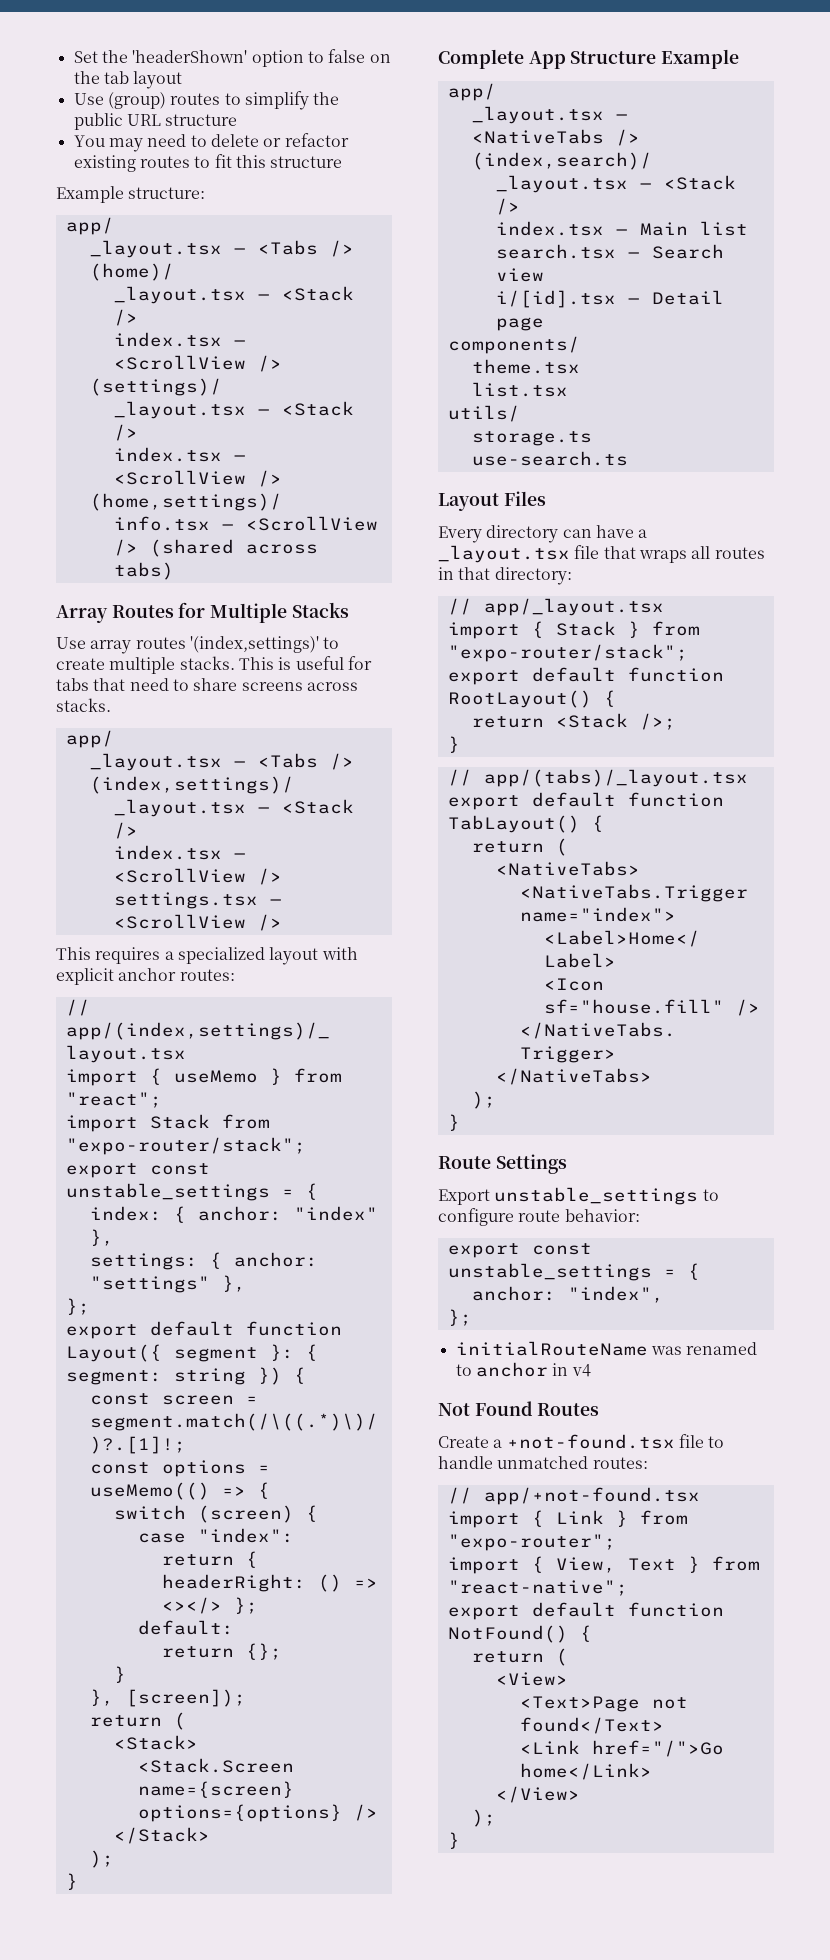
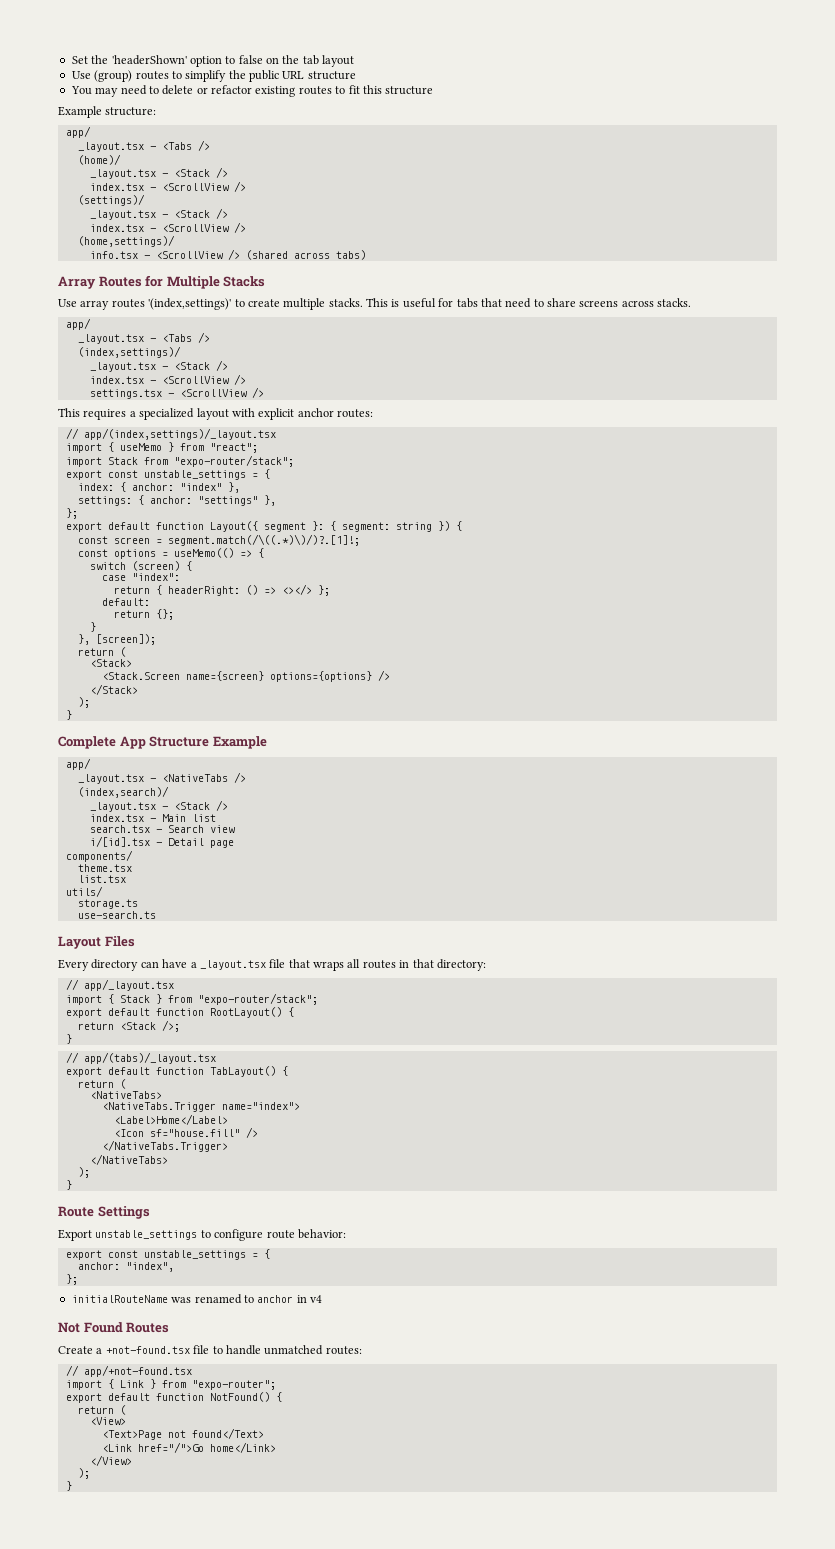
- import { View, Text } from "react-native";

